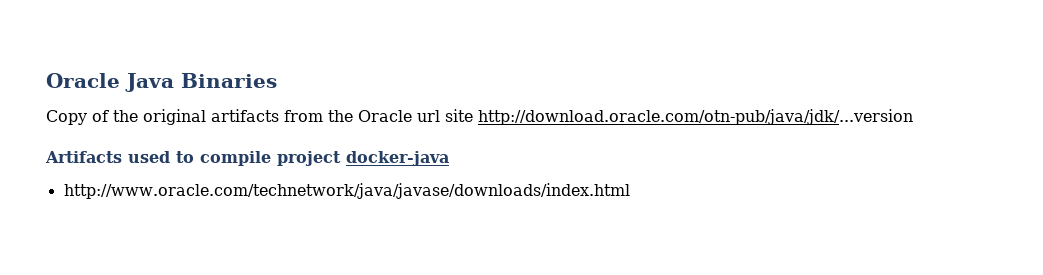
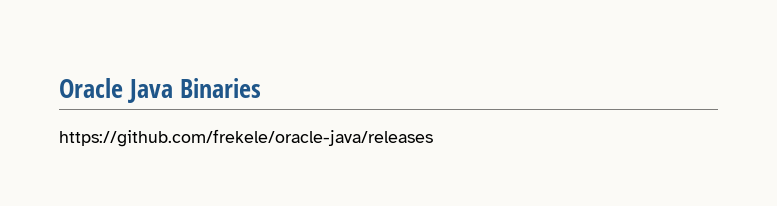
- Copy of the original artifacts from the Oracle url site http://download.oracle.com/otn-pub/java/jdk/...version
- Artifacts used to compile project docker-java
- http://www.oracle.com/technetwork/java/javase/downloads/index.html
+ https://github.com/frekele/oracle-java/releases

